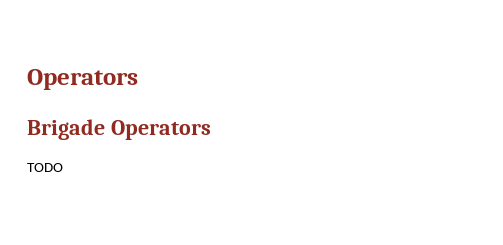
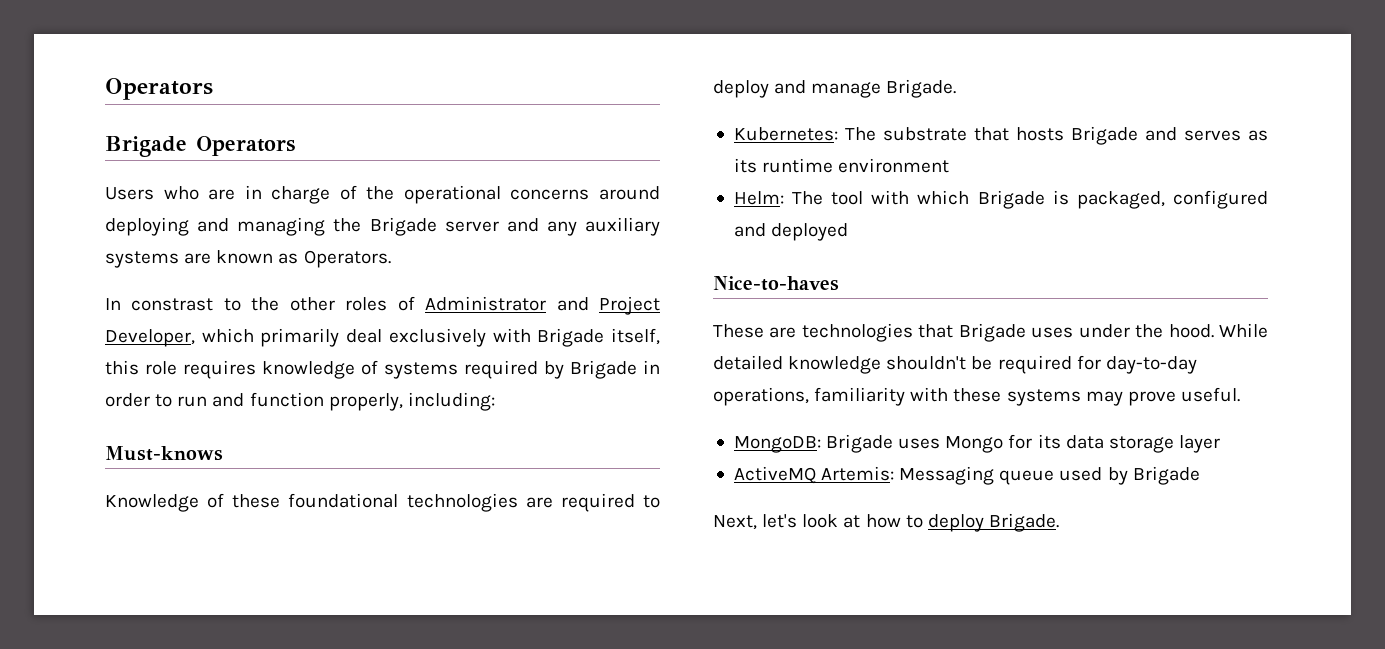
- TODO
+ Users who are in charge of the operational concerns around deploying and managing the Brigade server and any auxiliary systems are known as Operators.
+ In constrast to the other roles of Administrator and Project Developer, which primarily deal exclusively with Brigade itself, this role requires knowledge of systems required by Brigade in order to run and function properly, including:
+ Must-knows
+ Knowledge of these foundational technologies are required to deploy and manage Brigade.
+ Kubernetes: The substrate that hosts Brigade and serves as its runtime environment
+ Helm: The tool with which Brigade is packaged, configured and deployed
+ Nice-to-haves
+ These are technologies that Brigade uses under the hood. While detailed knowledge shouldn't be required for day-to-day operations, familiarity with these systems may prove useful.
+ MongoDB: Brigade uses Mongo for its data storage layer
+ ActiveMQ Artemis: Messaging queue used by Brigade
+ Next, let's look at how to deploy Brigade.

